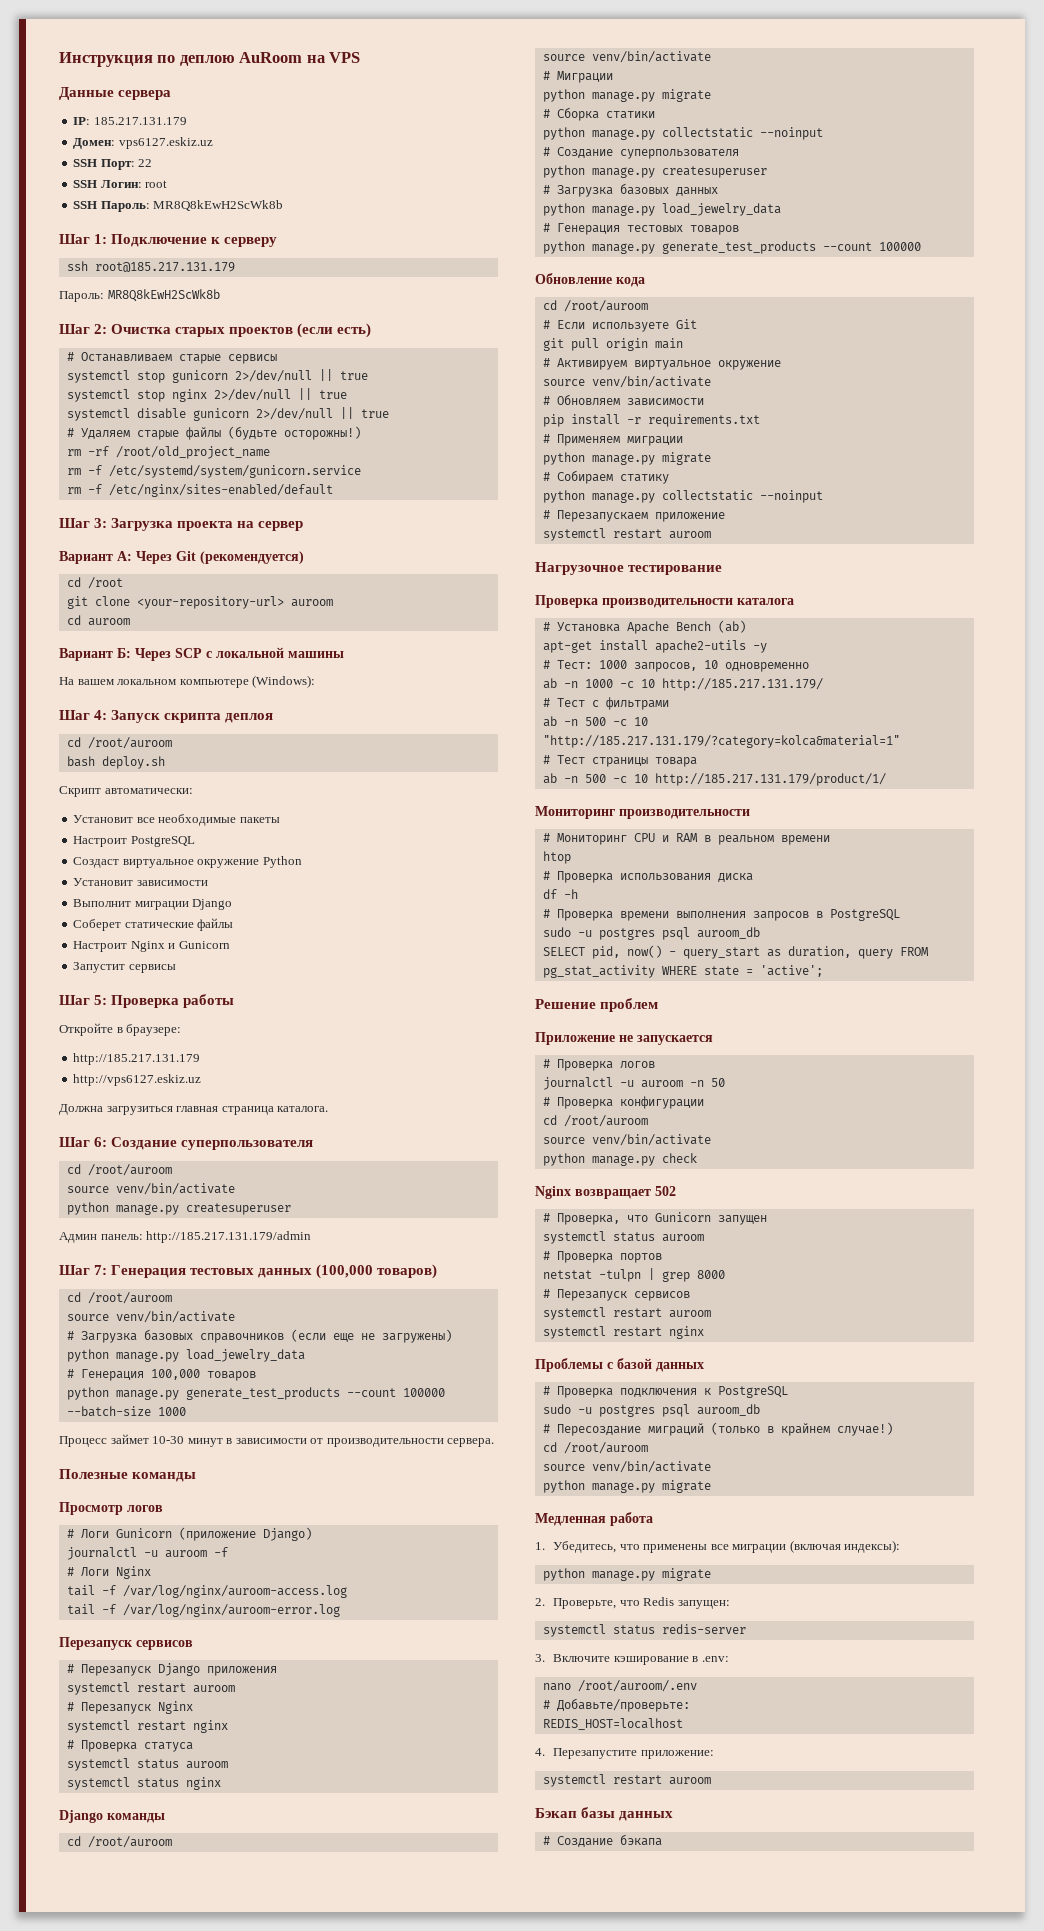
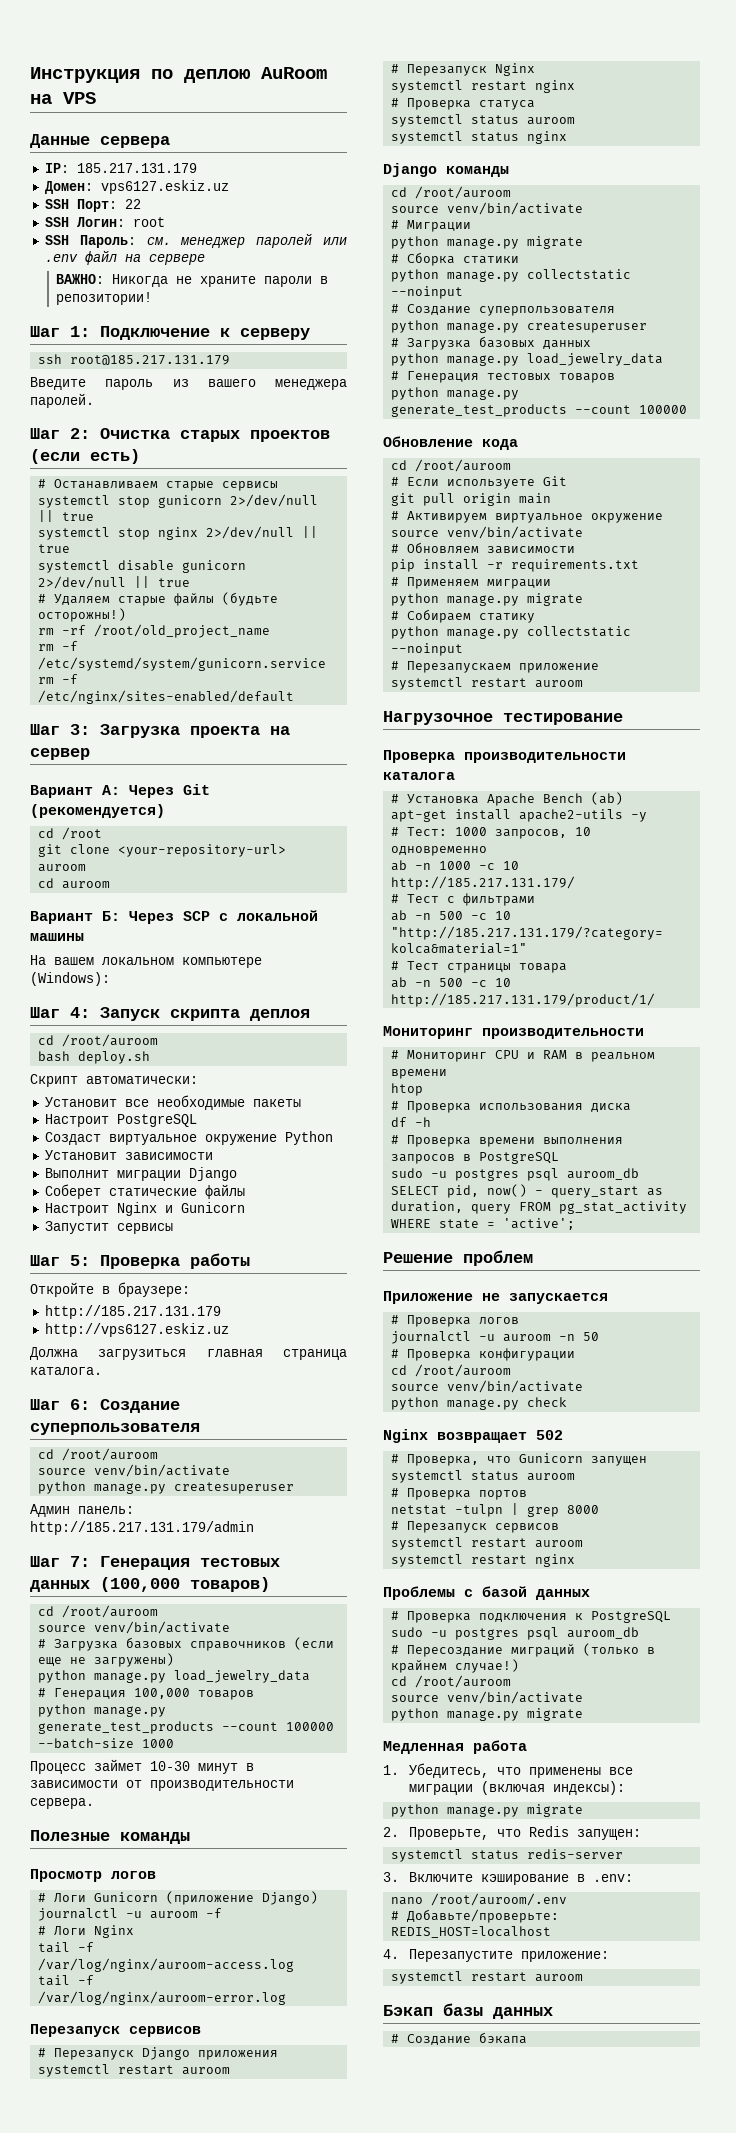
- SSH Пароль: MR8Q8kEwH2ScWk8b
+ SSH Пароль: см. менеджер паролей или .env файл на сервере
+ ВАЖНО: Никогда не храните пароли в репозитории!
  ssh root@185.217.131.179
- Пароль: MR8Q8kEwH2ScWk8b
+ Введите пароль из вашего менеджера паролей.

